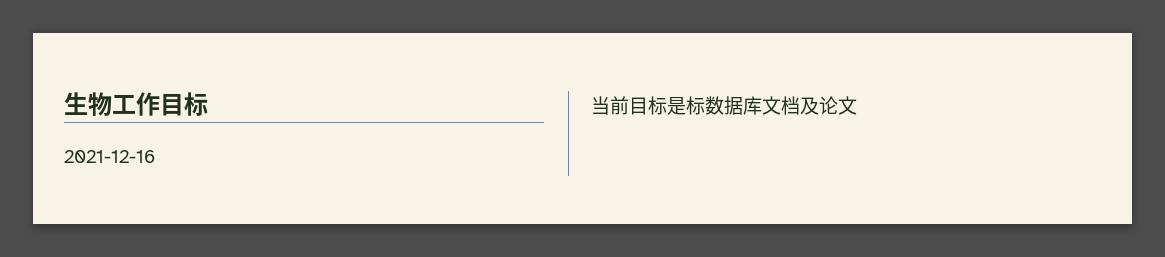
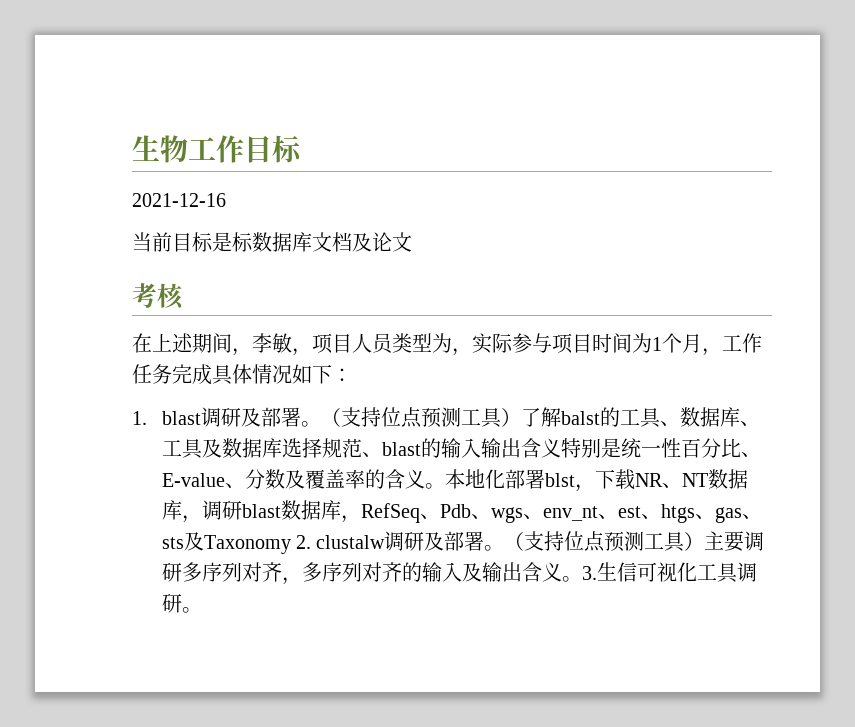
+ 考核
+ 在上述期间，李敏，项目人员类型为，实际参与项目时间为1个月，工作任务完成具体情况如下：
+ 1. blast调研及部署。（支持位点预测工具）了解balst的工具、数据库、工具及数据库选择规范、blast的输入输出含义特别是统一性百分比、E-value、分数及覆盖率的含义。本地化部署blst，下载NR、NT数据库，调研blast数据库，RefSeq、Pdb、wgs、env_nt、est、htgs、gas、sts及Taxonomy 2. clustalw调研及部署。（支持位点预测工具）主要调研多序列对齐，多序列对齐的输入及输出含义。3.生信可视化工具调研。

